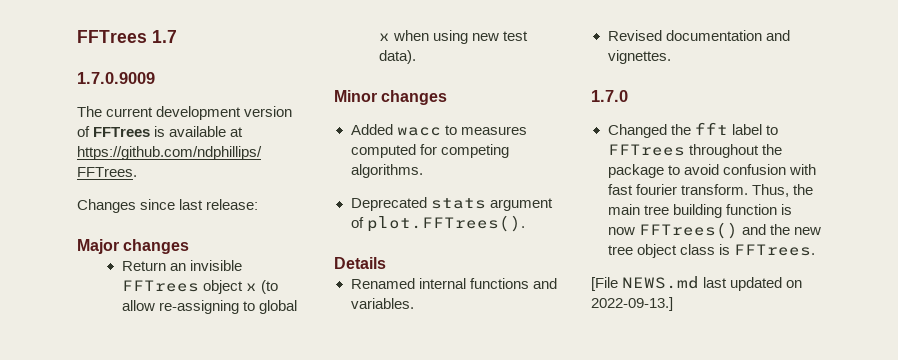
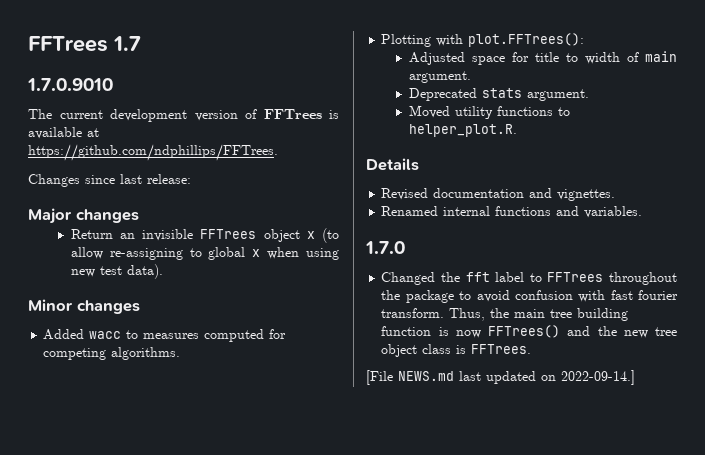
- 1.7.0.9009
+ 1.7.0.9010
- Deprecated stats argument of plot.FFTrees().
+ Plotting with plot.FFTrees():
+ Adjusted space for title to width of main argument.
+ Deprecated stats argument.
+ Moved utility functions to helper_plot.R.
  Details
+ Revised documentation and vignettes.
- Revised documentation and vignettes.
- [File NEWS.md last updated on 2022-09-13.]
+ [File NEWS.md last updated on 2022-09-14.]

